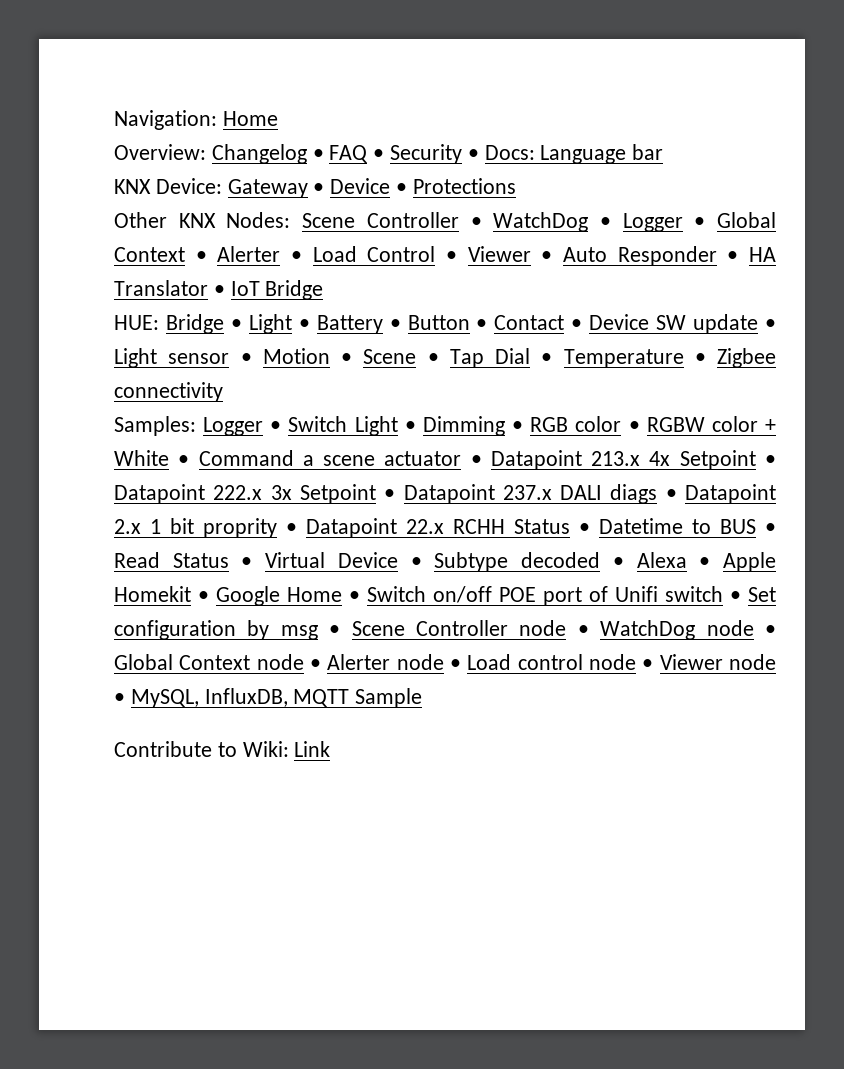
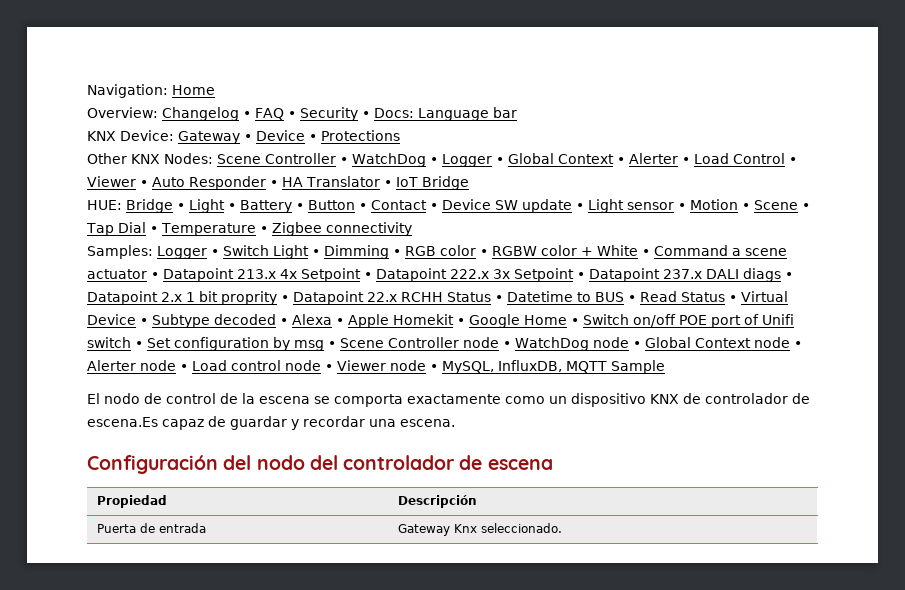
- Contribute to Wiki: Link
+ El nodo de control de la escena se comporta exactamente como un dispositivo KNX de controlador de escena.Es capaz de guardar y recordar una escena.
+ Configuración del nodo del controlador de escena
+ Propiedad | Descripción
+ Puerta de entrada | Gateway Knx seleccionado.

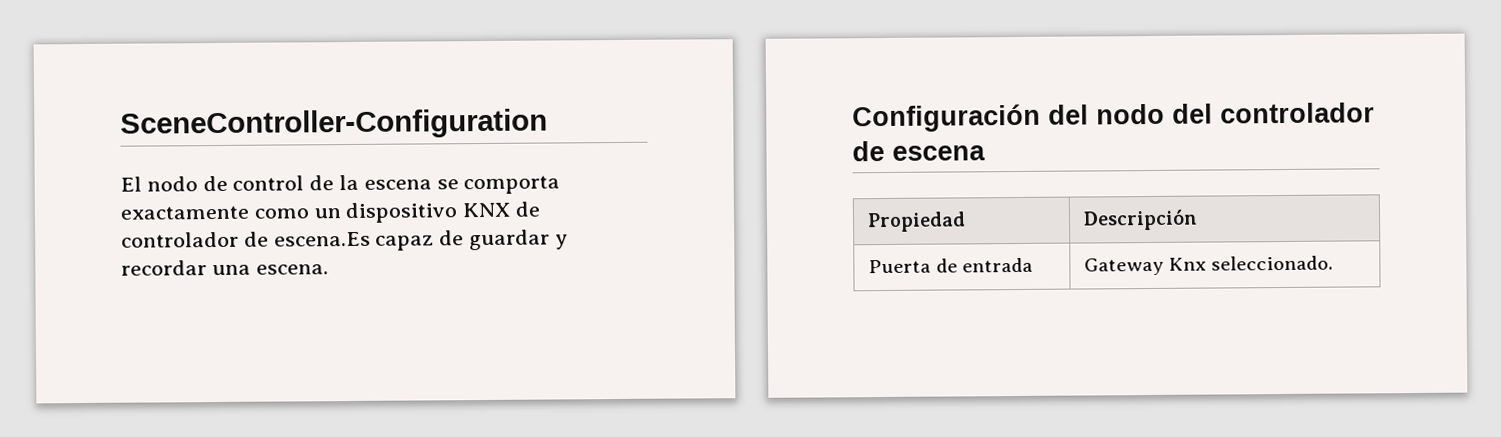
- Navigation: Home
- Overview: Changelog • FAQ • Security • Docs: Language bar
- KNX Device: Gateway • Device • Protections
- Other KNX Nodes: Scene Controller • WatchDog • Logger • Global Context • Alerter • Load Control • Viewer • Auto Responder • HA Translator • IoT Bridge
- HUE: Bridge • Light • Battery • Button • Contact • Device SW update • Light sensor • Motion • Scene • Tap Dial • Temperature • Zigbee connectivity
- Samples: Logger • Switch Light • Dimming • RGB color • RGBW color + White • Command a scene actuator • Datapoint 213.x 4x Setpoint • Datapoint 222.x 3x Setpoint • Datapoint 237.x DALI diags • Datapoint 2.x 1 bit proprity • Datapoint 22.x RCHH Status • Datetime to BUS • Read Status • Virtual Device • Subtype decoded • Alexa • Apple Homekit • Google Home • Switch on/off POE port of Unifi switch • Set configuration by msg • Scene Controller node • WatchDog node • Global Context node • Alerter node • Load control node • Viewer node • MySQL, InfluxDB, MQTT Sample
+ SceneController-Configuration

